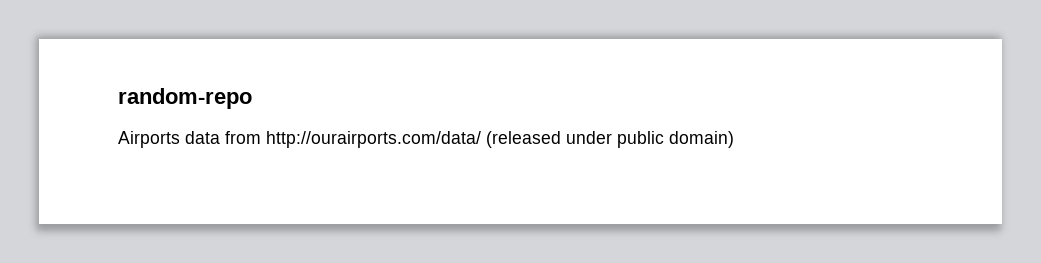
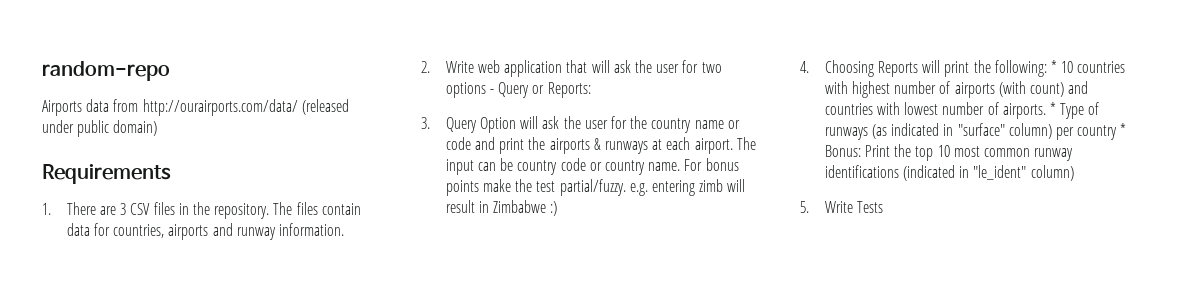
+ Requirements
+ 1. There are 3 CSV files in the repository. The files contain data for countries, airports and runway information.
+ 2. Write web application that will ask the user for two options - Query or Reports:
+ 3. Query Option will ask the user for the country name or code and print the airports & runways at each airport. The input can be country code or country name. For bonus points make the test partial/fuzzy. e.g. entering zimb will result in Zimbabwe :)
+ 4. Choosing Reports will print the following: * 10 countries with highest number of airports (with count) and countries with lowest number of airports. * Type of runways (as indicated in "surface" column) per country * Bonus: Print the top 10 most common runway identifications (indicated in "le_ident" column)
+ 5. Write Tests

